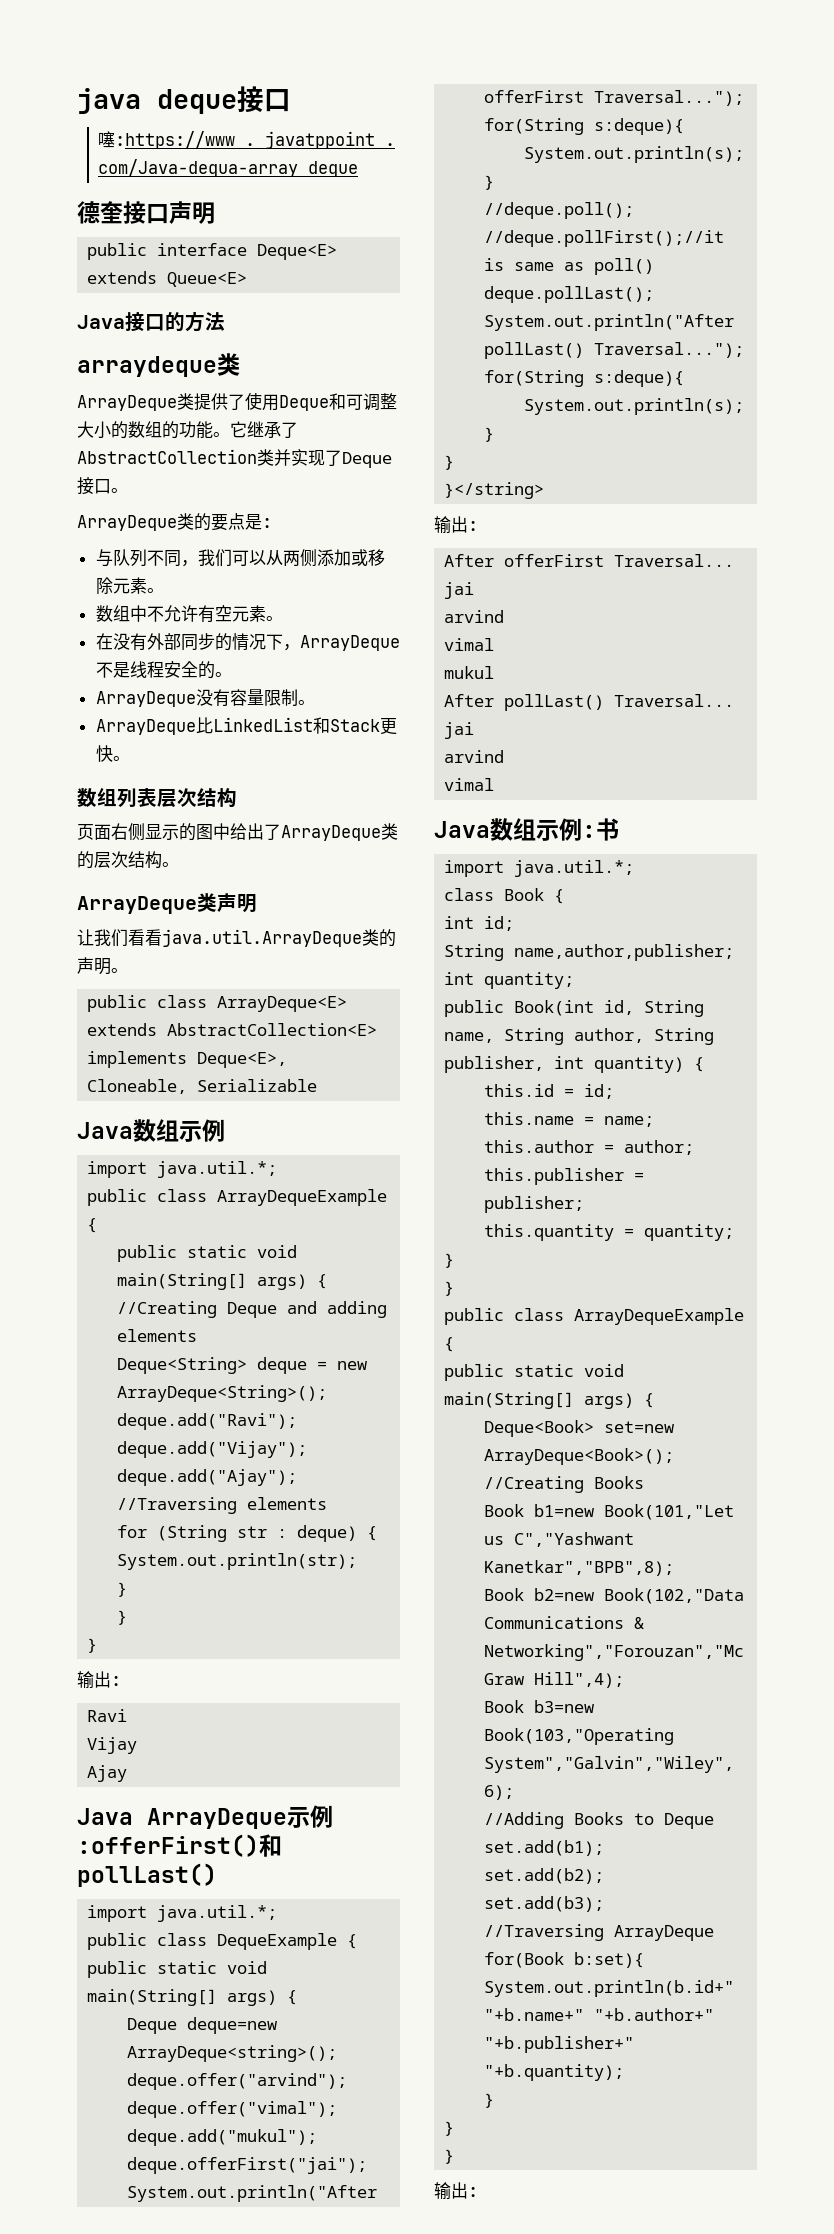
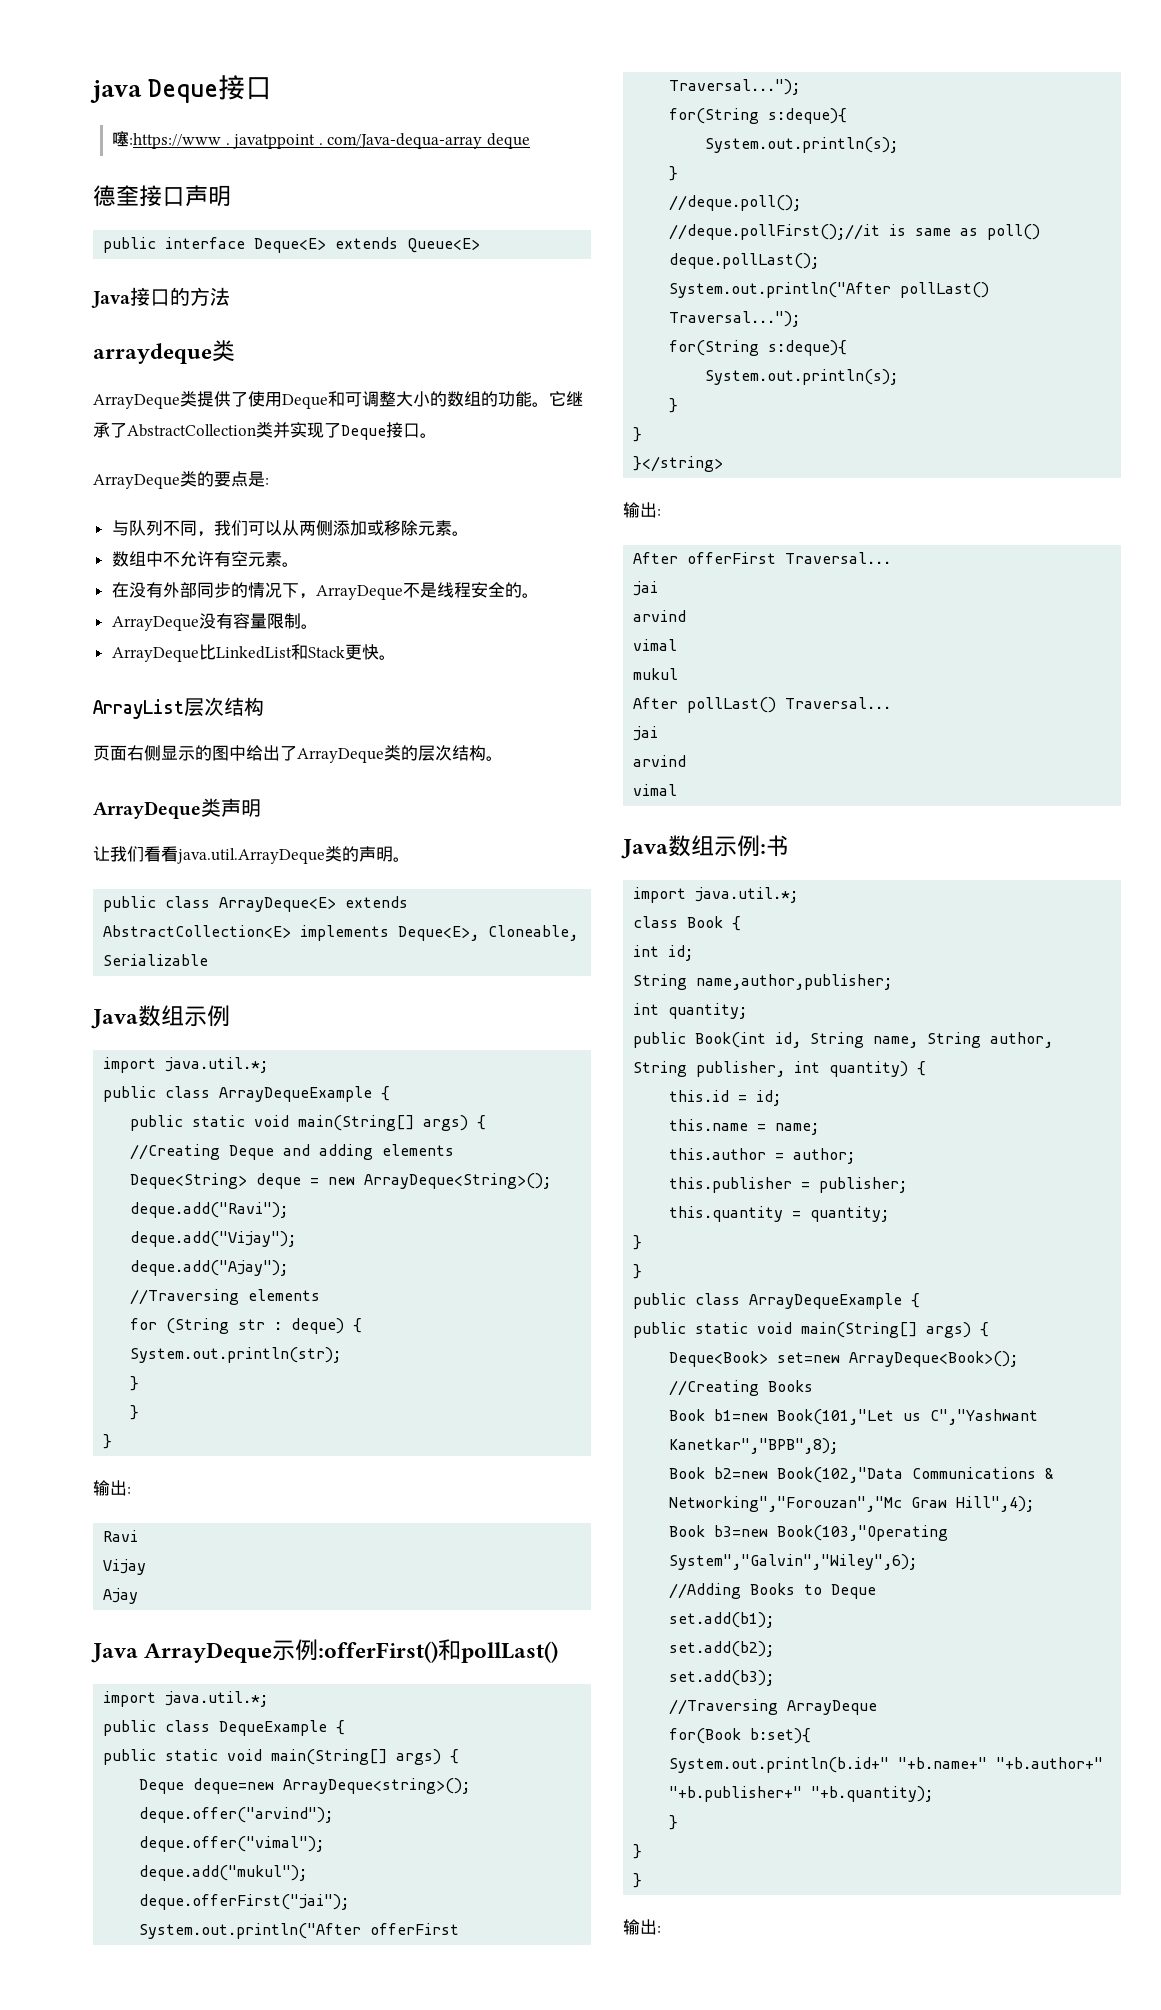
- java deque接口
+ java Deque接口
- 数组列表层次结构
+ ArrayList层次结构

